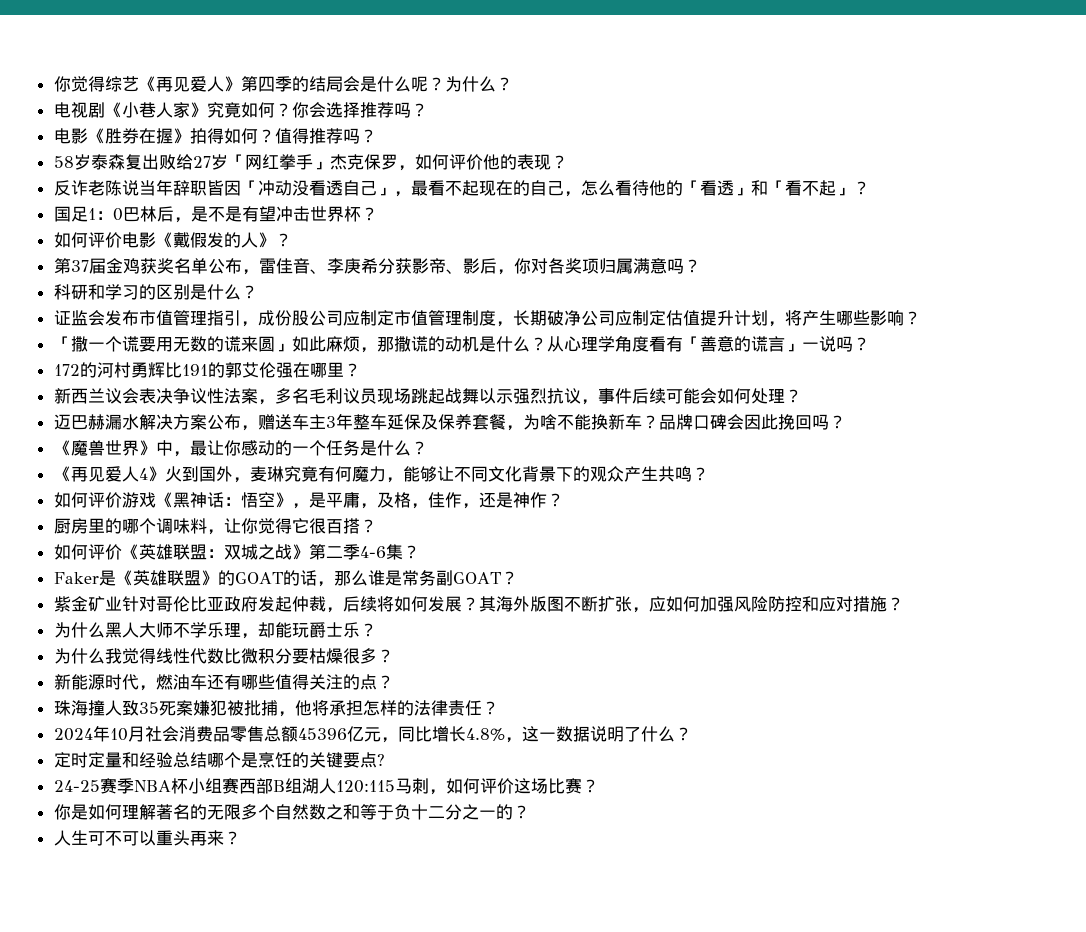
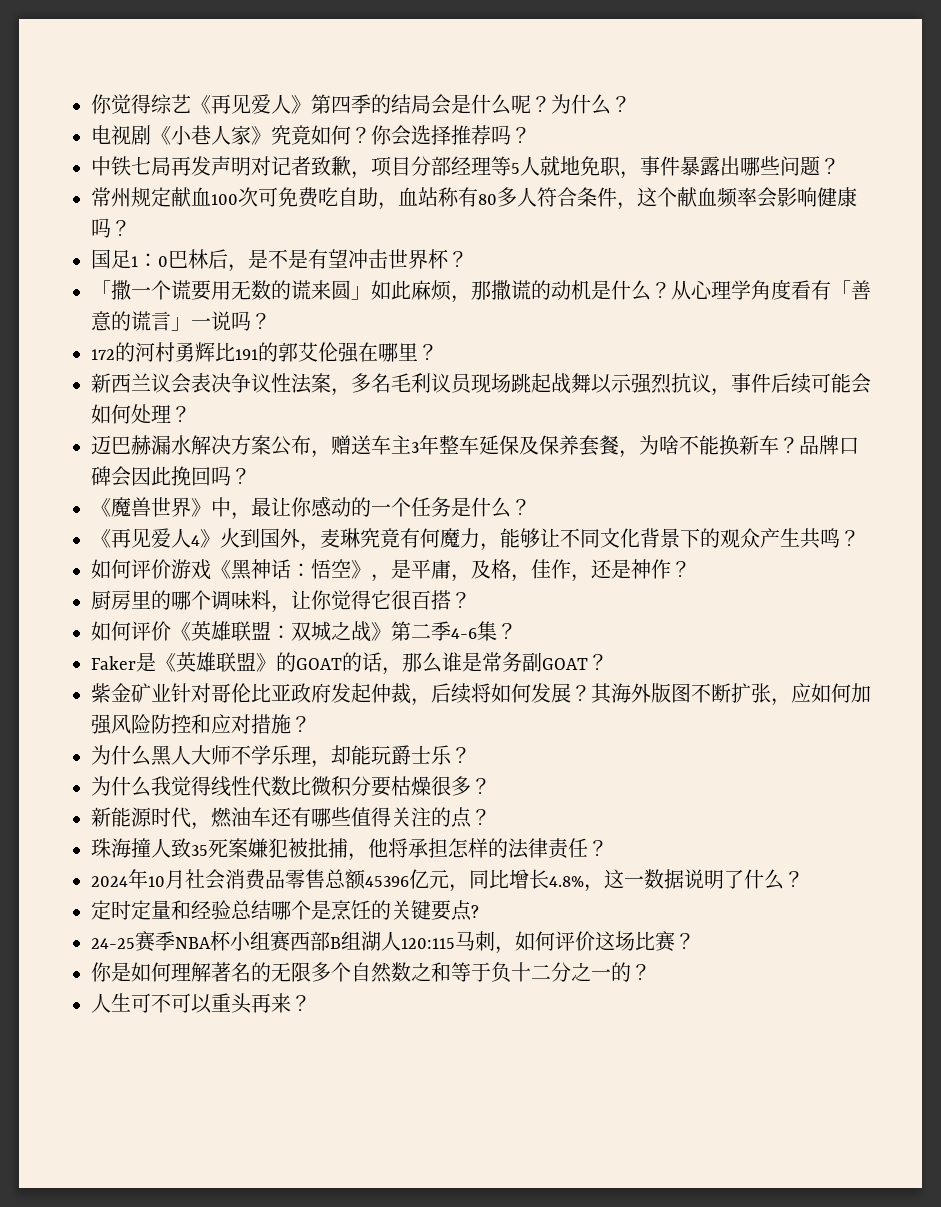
- 电影《胜券在握》拍得如何？值得推荐吗？
- 58岁泰森复出败给27岁「网红拳手」杰克保罗，如何评价他的表现？
- 反诈老陈说当年辞职皆因「冲动没看透自己」，最看不起现在的自己，怎么看待他的「看透」和「看不起」？
+ 中铁七局再发声明对记者致歉，项目分部经理等5人就地免职，事件暴露出哪些问题？
+ 常州规定献血100次可免费吃自助，血站称有80多人符合条件，这个献血频率会影响健康吗？
- 如何评价电影《戴假发的人》？
- 第37届金鸡获奖名单公布，雷佳音、李庚希分获影帝、影后，你对各奖项归属满意吗？
- 科研和学习的区别是什么？
- 证监会发布市值管理指引，成份股公司应制定市值管理制度，长期破净公司应制定估值提升计划，将产生哪些影响？

